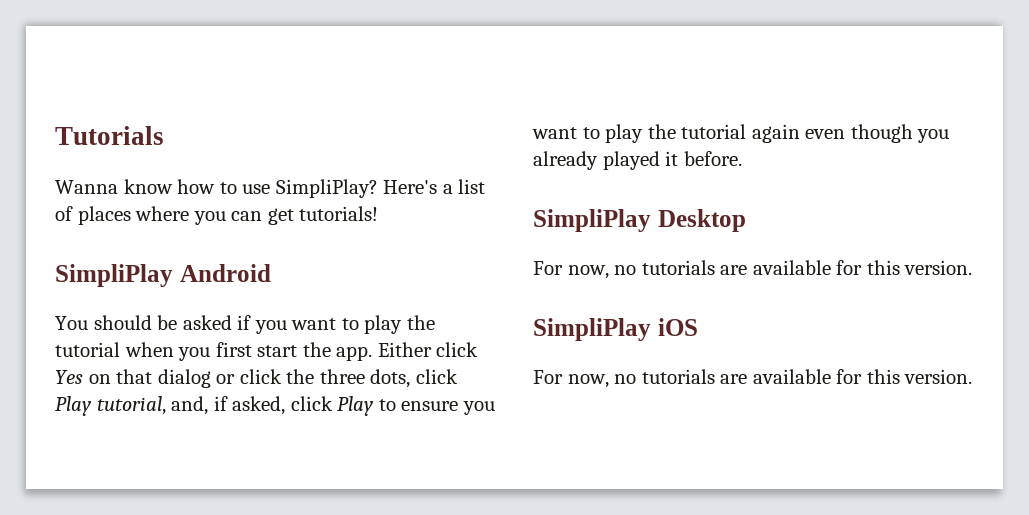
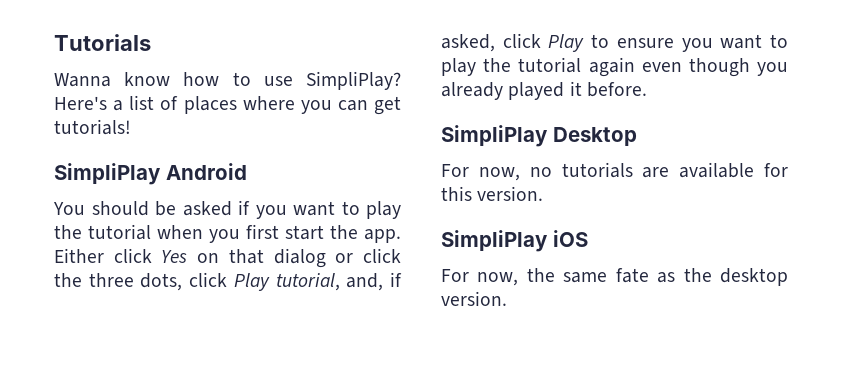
  SimpliPlay iOS
- For now, no tutorials are available for this version.
+ For now, the same fate as the desktop version.

